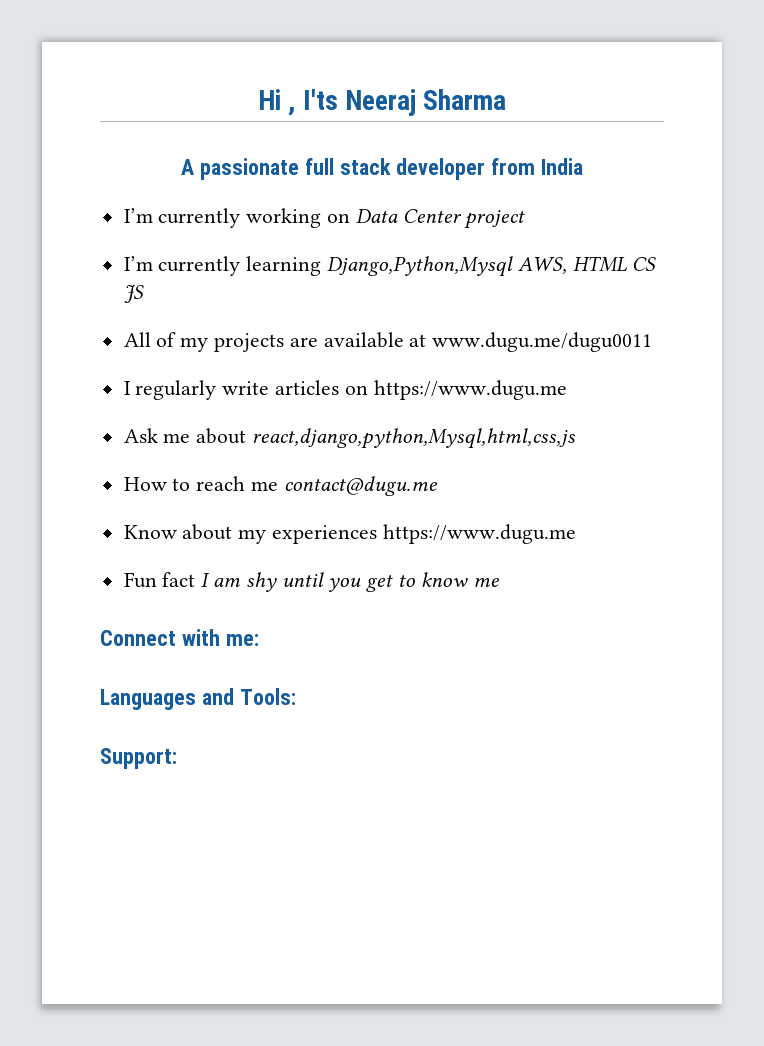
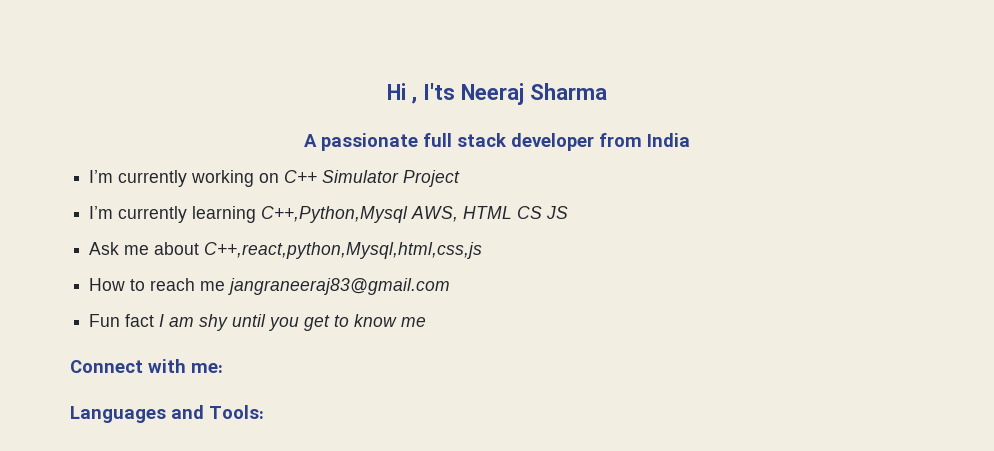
- I’m currently working on Data Center project
+ I’m currently working on C++ Simulator Project
- I’m currently learning Django,Python,Mysql AWS, HTML CS JS
+ I’m currently learning C++,Python,Mysql AWS, HTML CS JS
- All of my projects are available at www.dugu.me/dugu0011
- I regularly write articles on https://www.dugu.me
- Ask me about react,django,python,Mysql,html,css,js
+ Ask me about C++,react,python,Mysql,html,css,js
- How to reach me contact@dugu.me
- Know about my experiences https://www.dugu.me
+ How to reach me jangraneeraj83@gmail.com
- Support:

